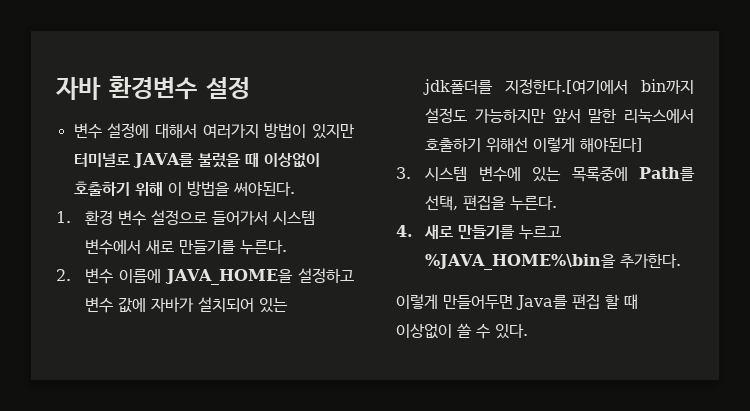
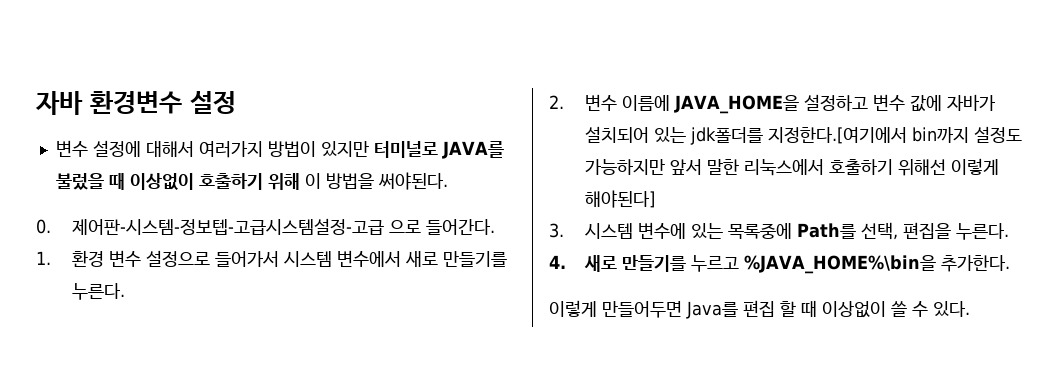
+ 0. 제어판-시스템-정보텝-고급시스템설정-고급 으로 들어간다.

